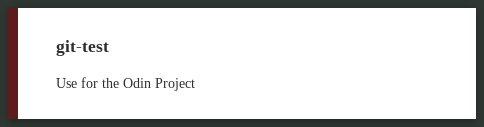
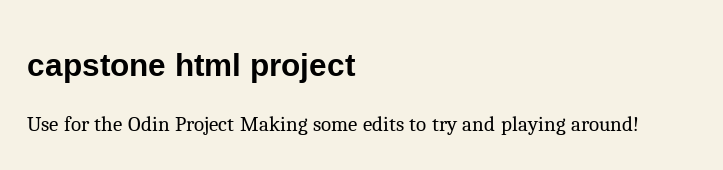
- git-test
+ capstone html project
- Use for the Odin Project
+ Use for the Odin Project Making some edits to try and playing around!

